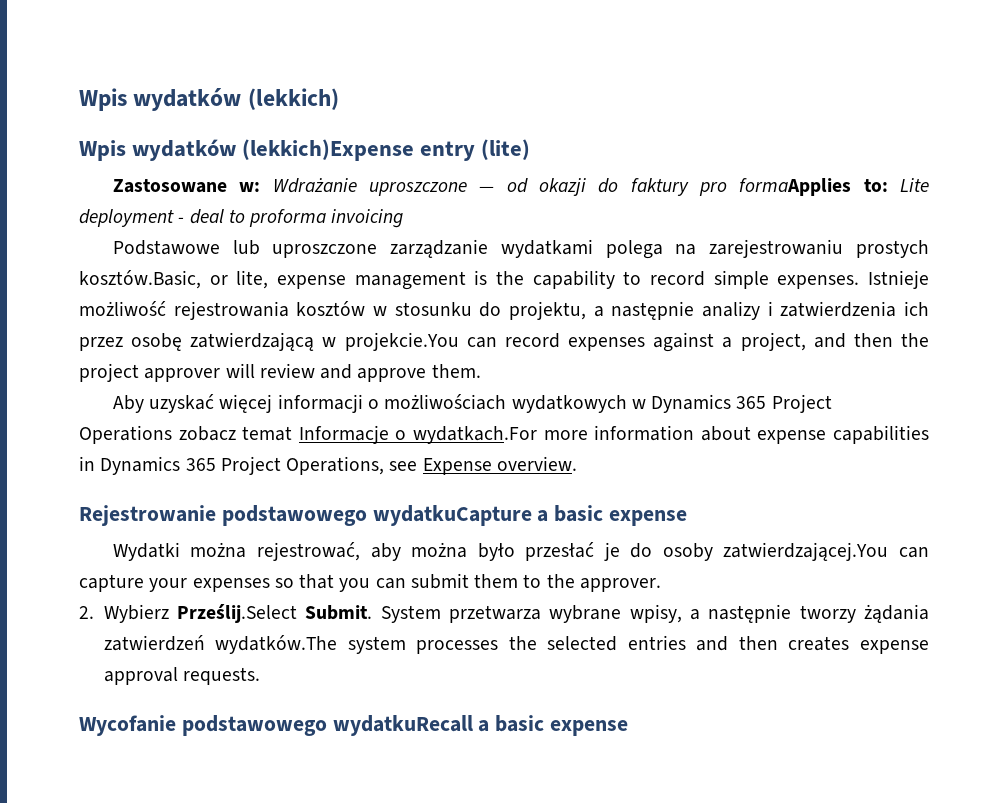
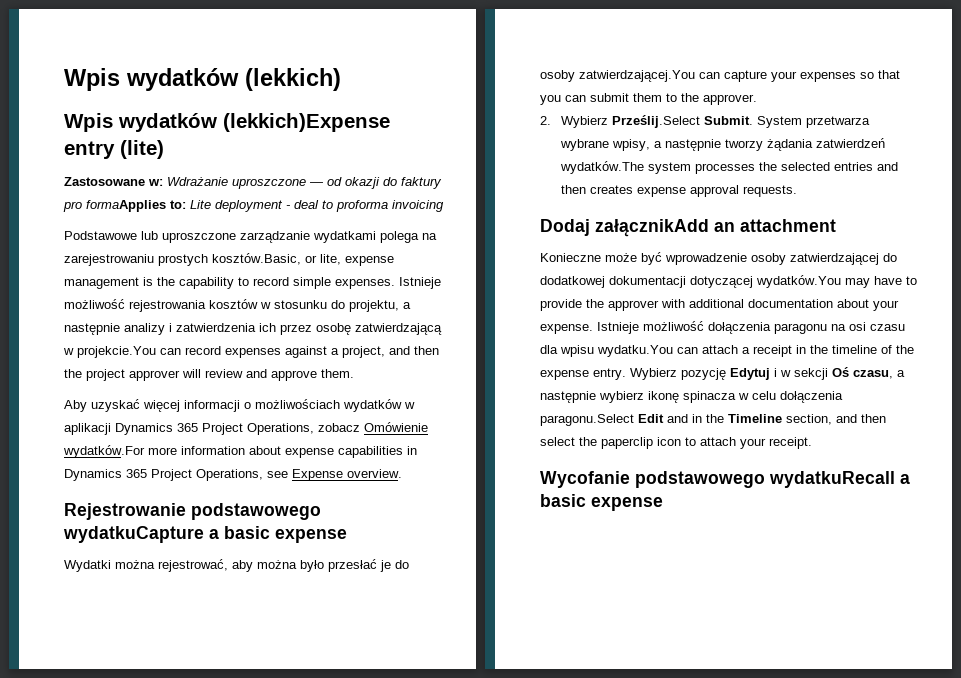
- Aby uzyskać więcej informacji o możliwościach wydatkowych w Dynamics 365 Project Operations zobacz temat Informacje o wydatkach.For more information about expense capabilities in Dynamics 365 Project Operations, see Expense overview.
+ Aby uzyskać więcej informacji o możliwościach wydatków w aplikacji Dynamics 365 Project Operations, zobacz Omówienie wydatków.For more information about expense capabilities in Dynamics 365 Project Operations, see Expense overview.
+ Dodaj załącznikAdd an attachment
+ Konieczne może być wprowadzenie osoby zatwierdzającej do dodatkowej dokumentacji dotyczącej wydatków.You may have to provide the approver with additional documentation about your expense. Istnieje możliwość dołączenia paragonu na osi czasu dla wpisu wydatku.You can attach a receipt in the timeline of the expense entry. Wybierz pozycję Edytuj i w sekcji Oś czasu, a następnie wybierz ikonę spinacza w celu dołączenia paragonu.Select Edit and in the Timeline section, and then select the paperclip icon to attach your receipt.

